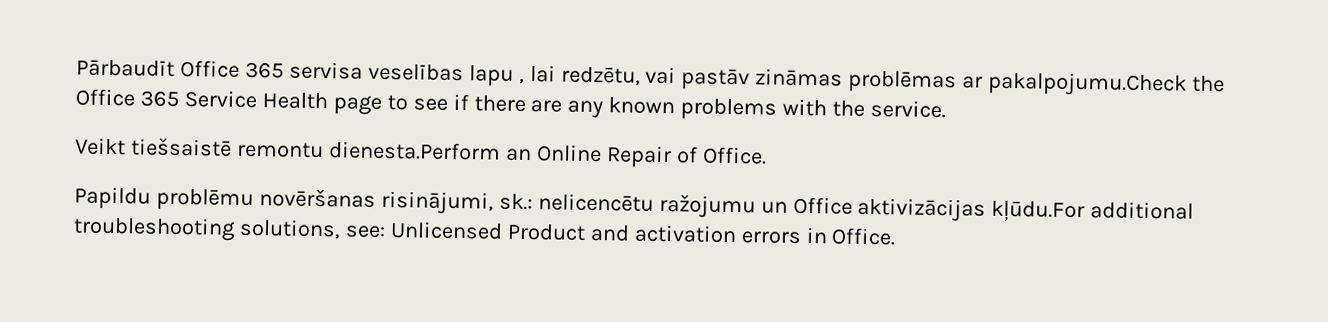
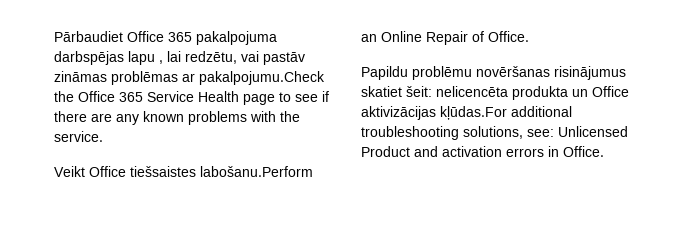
- Pārbaudīt Office 365 servisa veselības lapu , lai redzētu, vai pastāv zināmas problēmas ar pakalpojumu.Check the Office 365 Service Health page to see if there are any known problems with the service.
+ Pārbaudiet Office 365 pakalpojuma darbspējas lapu , lai redzētu, vai pastāv zināmas problēmas ar pakalpojumu.Check the Office 365 Service Health page to see if there are any known problems with the service.
- Veikt tiešsaistē remontu dienesta.Perform an Online Repair of Office.
+ Veikt Office tiešsaistes labošanu.Perform an Online Repair of Office.
- Papildu problēmu novēršanas risinājumi, sk.: nelicencētu ražojumu un Office aktivizācijas kļūdu.For additional troubleshooting solutions, see: Unlicensed Product and activation errors in Office.
+ Papildu problēmu novēršanas risinājumus skatiet šeit: nelicencēta produkta un Office aktivizācijas kļūdas.For additional troubleshooting solutions, see: Unlicensed Product and activation errors in Office.

